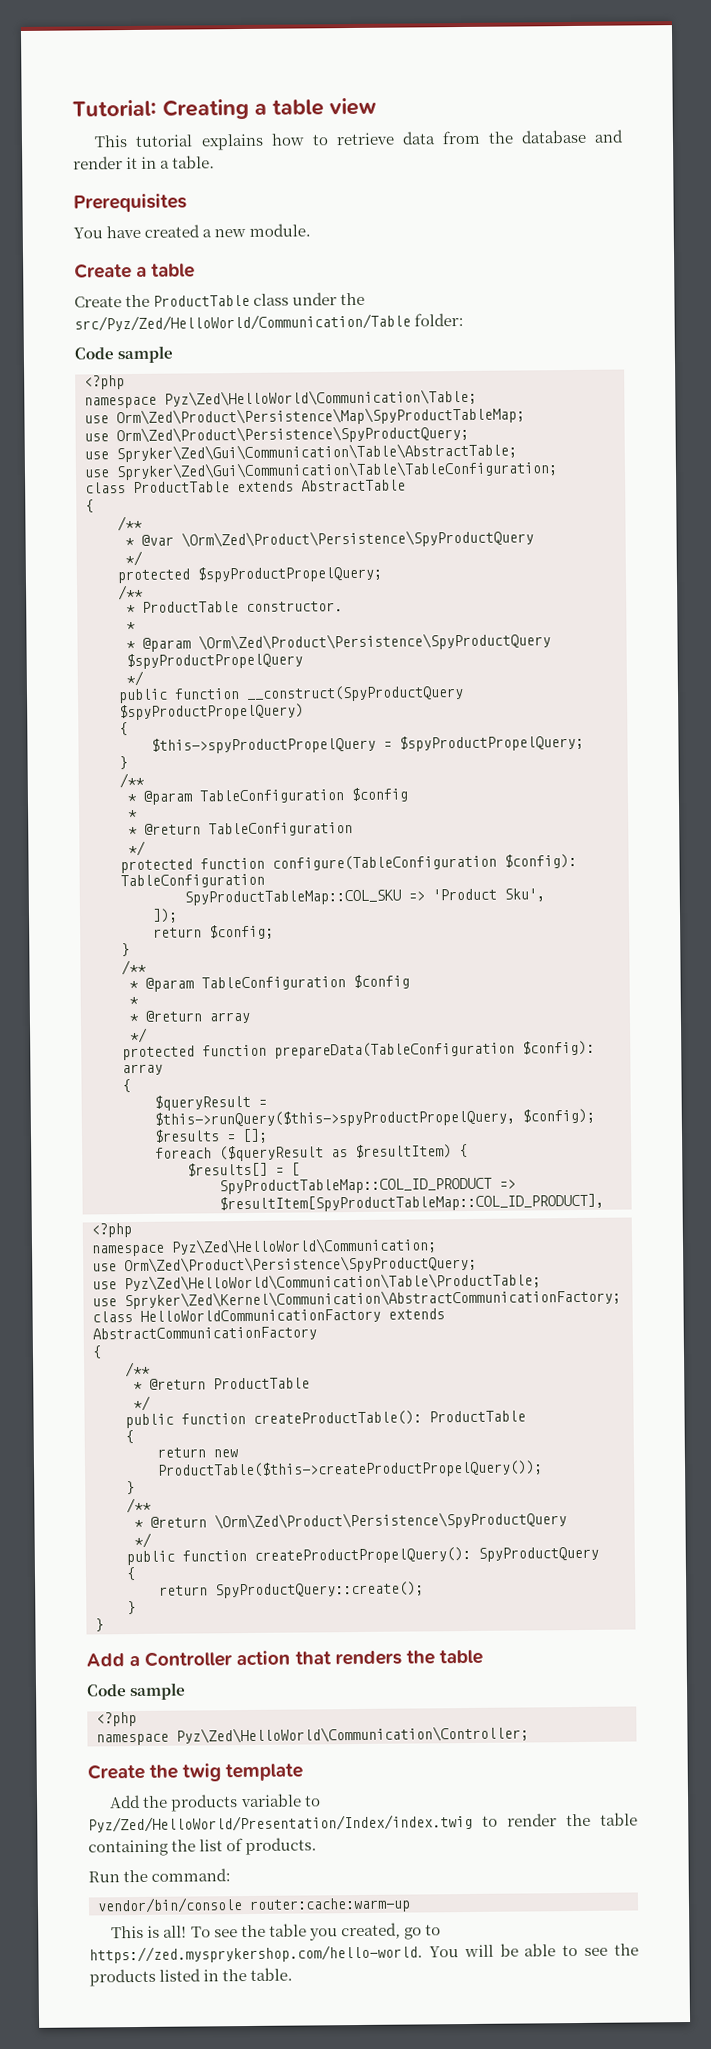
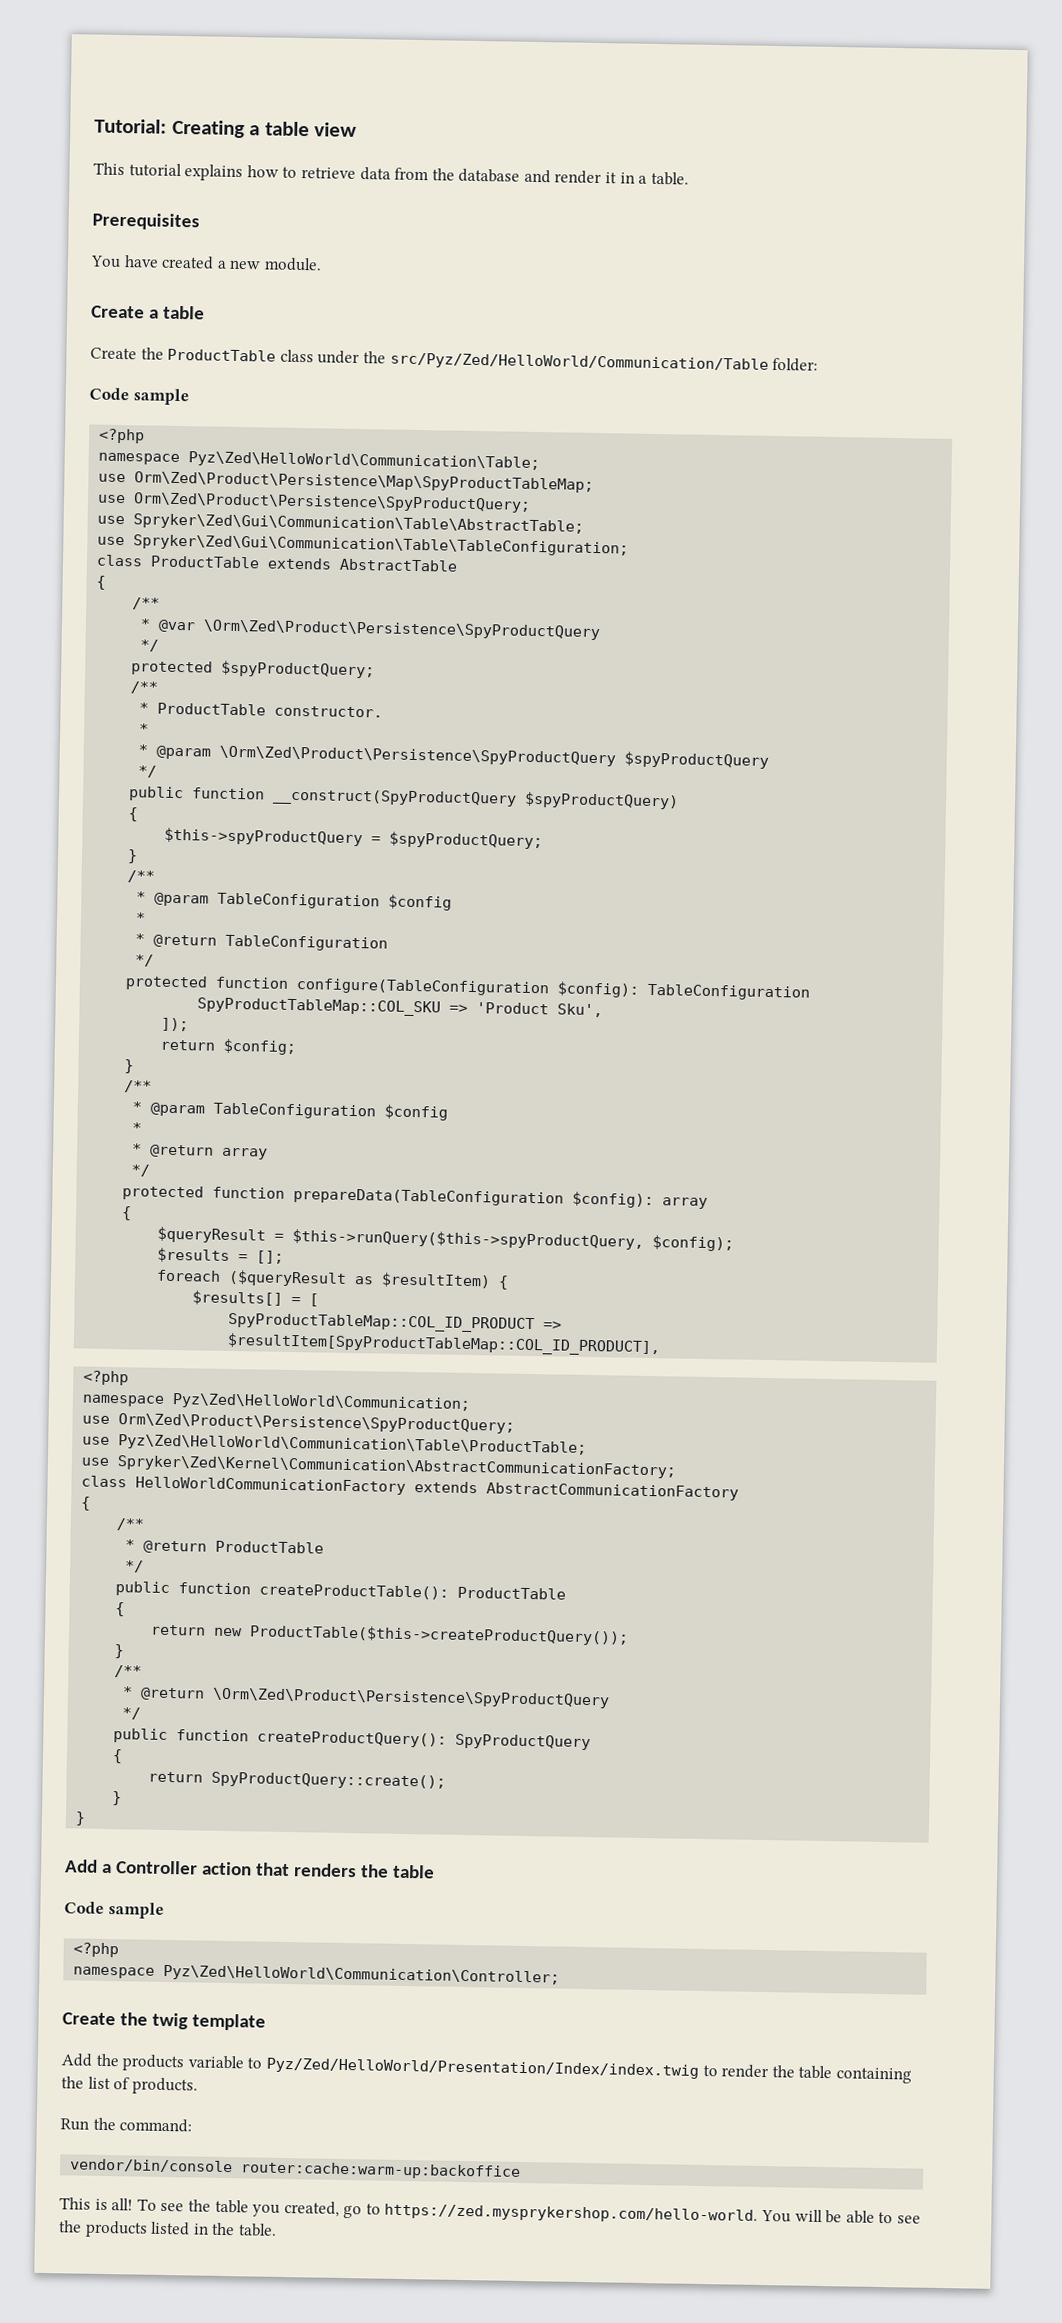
- protected $spyProductPropelQuery;
+ protected $spyProductQuery;
- * @param \Orm\Zed\Product\Persistence\SpyProductQuery $spyProductPropelQuery
+ * @param \Orm\Zed\Product\Persistence\SpyProductQuery $spyProductQuery
- public function __construct(SpyProductQuery $spyProductPropelQuery)
+ public function __construct(SpyProductQuery $spyProductQuery)
  {
- $this->spyProductPropelQuery = $spyProductPropelQuery;
+ $this->spyProductQuery = $spyProductQuery;
- $queryResult = $this->runQuery($this->spyProductPropelQuery, $config);
+ $queryResult = $this->runQuery($this->spyProductQuery, $config);
- return new ProductTable($this->createProductPropelQuery());
+ return new ProductTable($this->createProductQuery());
- public function createProductPropelQuery(): SpyProductQuery
+ public function createProductQuery(): SpyProductQuery
- vendor/bin/console router:cache:warm-up
+ vendor/bin/console router:cache:warm-up:backoffice

